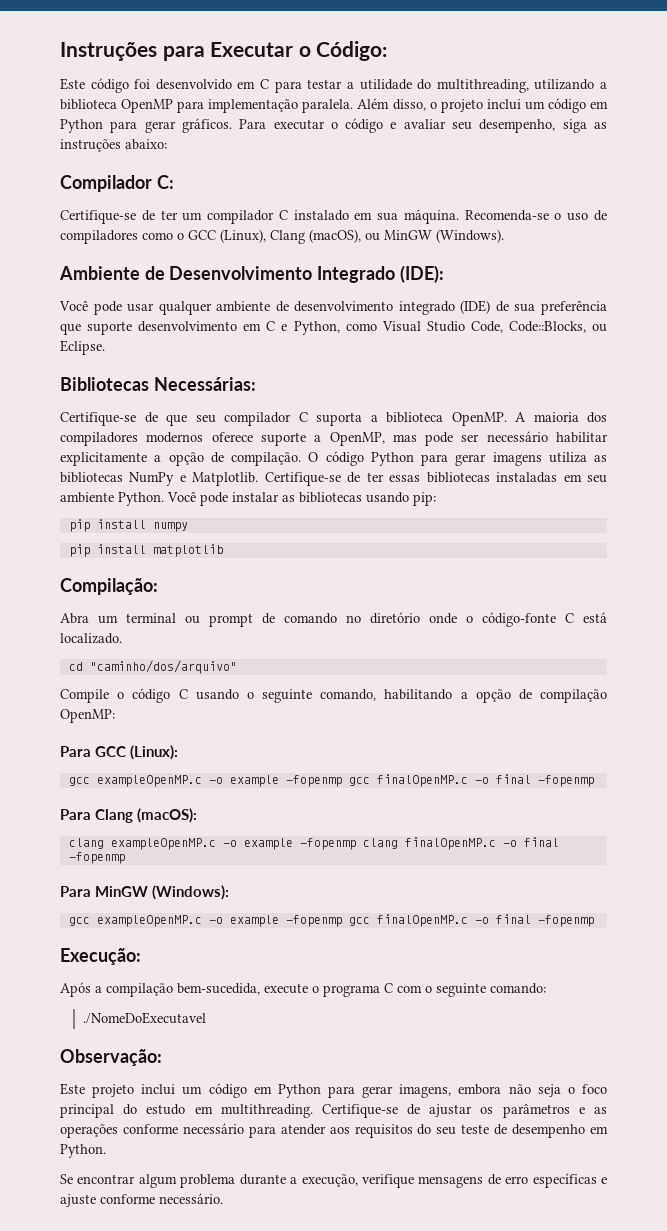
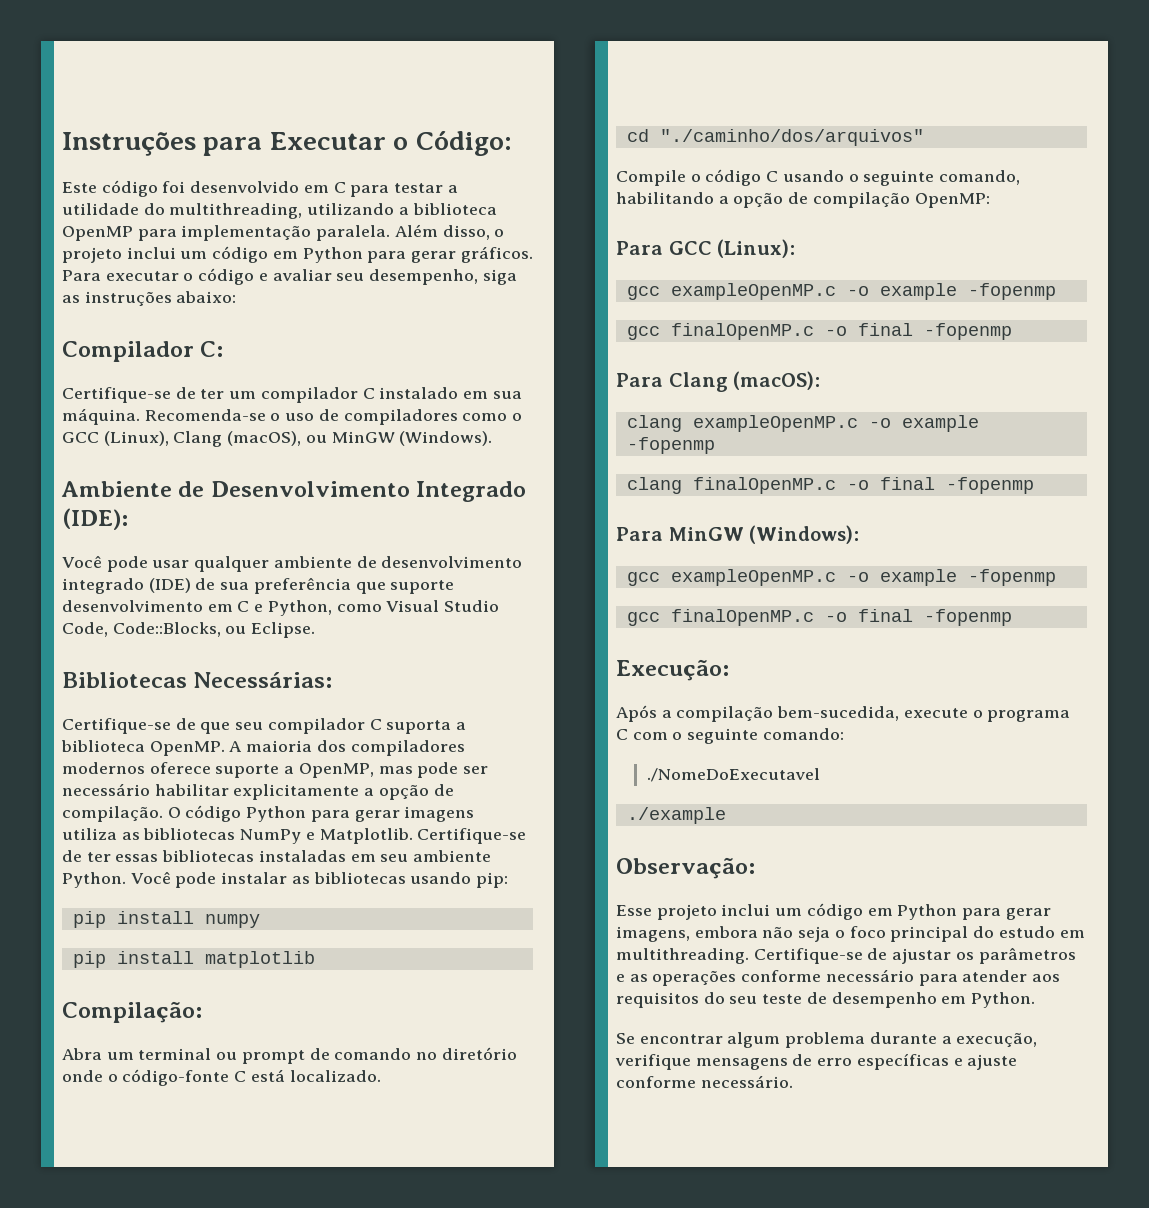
- cd "caminho/dos/arquivo"
+ cd "./caminho/dos/arquivos"
  Para GCC (Linux):
- gcc exampleOpenMP.c -o example -fopenmp gcc finalOpenMP.c -o final -fopenmp
+ gcc exampleOpenMP.c -o example -fopenmp
+ gcc finalOpenMP.c -o final -fopenmp
- clang exampleOpenMP.c -o example -fopenmp clang finalOpenMP.c -o final -fopenmp
+ clang exampleOpenMP.c -o example -fopenmp
+ clang finalOpenMP.c -o final -fopenmp
  Para MinGW (Windows):
- gcc exampleOpenMP.c -o example -fopenmp gcc finalOpenMP.c -o final -fopenmp
+ gcc exampleOpenMP.c -o example -fopenmp
+ gcc finalOpenMP.c -o final -fopenmp
+ ./example
- Este projeto inclui um código em Python para gerar imagens, embora não seja o foco principal do estudo em multithreading.
+ Esse projeto inclui um código em Python para gerar imagens, embora não seja o foco principal do estudo em multithreading.

